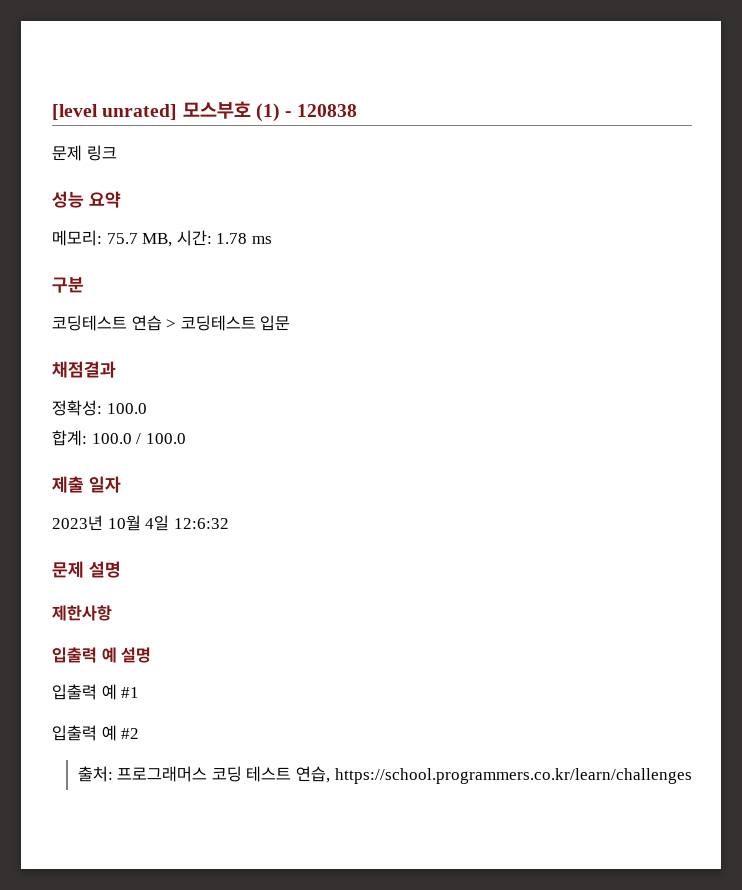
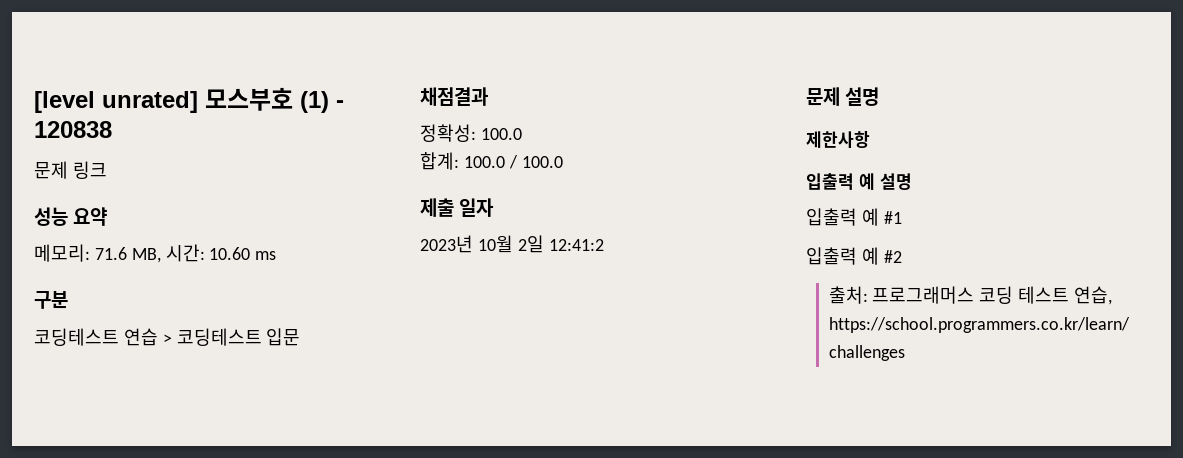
- 메모리: 75.7 MB, 시간: 1.78 ms
+ 메모리: 71.6 MB, 시간: 10.60 ms
- 2023년 10월 4일 12:6:32
+ 2023년 10월 2일 12:41:2

